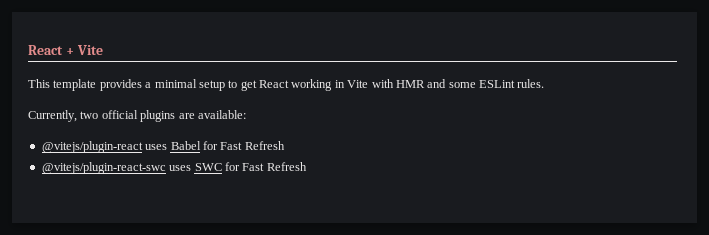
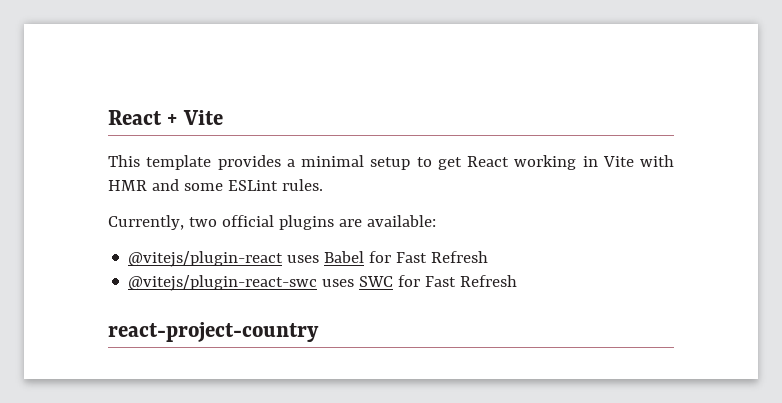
+ react-project-country

